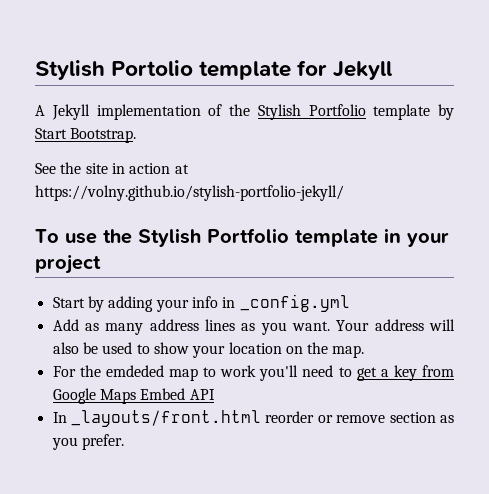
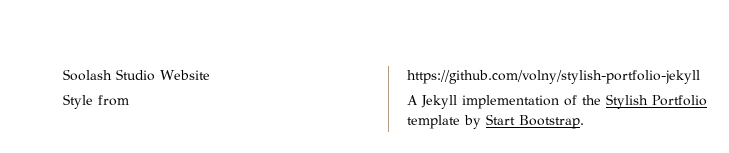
- Stylish Portolio template for Jekyll
+ Soolash Studio Website
+ Style from https://github.com/volny/stylish-portfolio-jekyll
- See the site in action at https://volny.github.io/stylish-portfolio-jekyll/
- To use the Stylish Portfolio template in your project
- Start by adding your info in _config.yml
- Add as many address lines as you want. Your address will also be used to show your location on the map.
- For the emdeded map to work you'll need to get a key from Google Maps Embed API
- In _layouts/front.html reorder or remove section as you prefer.

